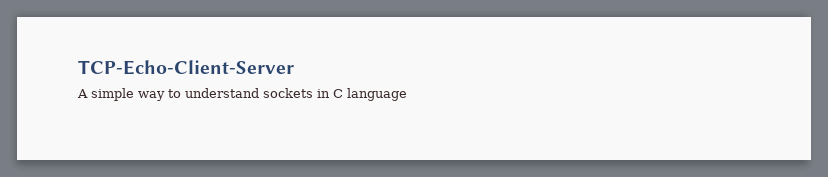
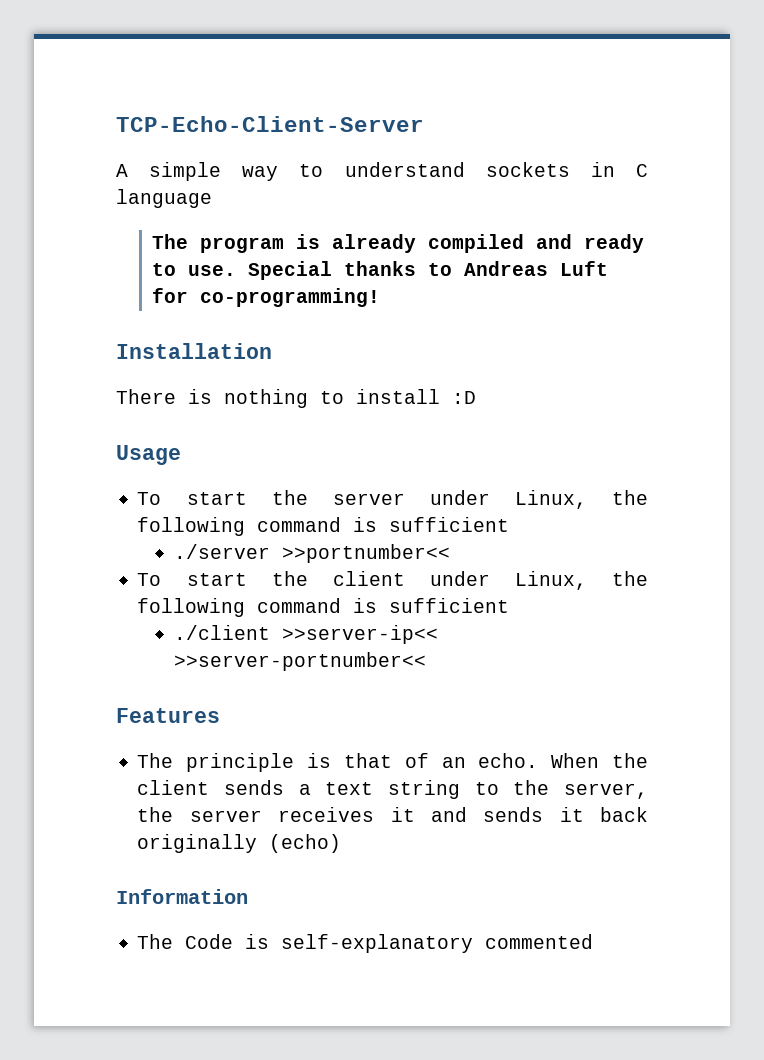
+ The program is already compiled and ready to use. Special thanks to Andreas Luft for co-programming!
+ Installation
+ There is nothing to install :D
+ Usage
+ To start the server under Linux, the following command is sufficient
+ ./server >>portnumber<<
+ To start the client under Linux, the following command is sufficient
+ ./client >>server-ip<< >>server-portnumber<<
+ Features
+ The principle is that of an echo. When the client sends a text string to the server, the server receives it and sends it back originally (echo)
+ Information
+ The Code is self-explanatory commented

